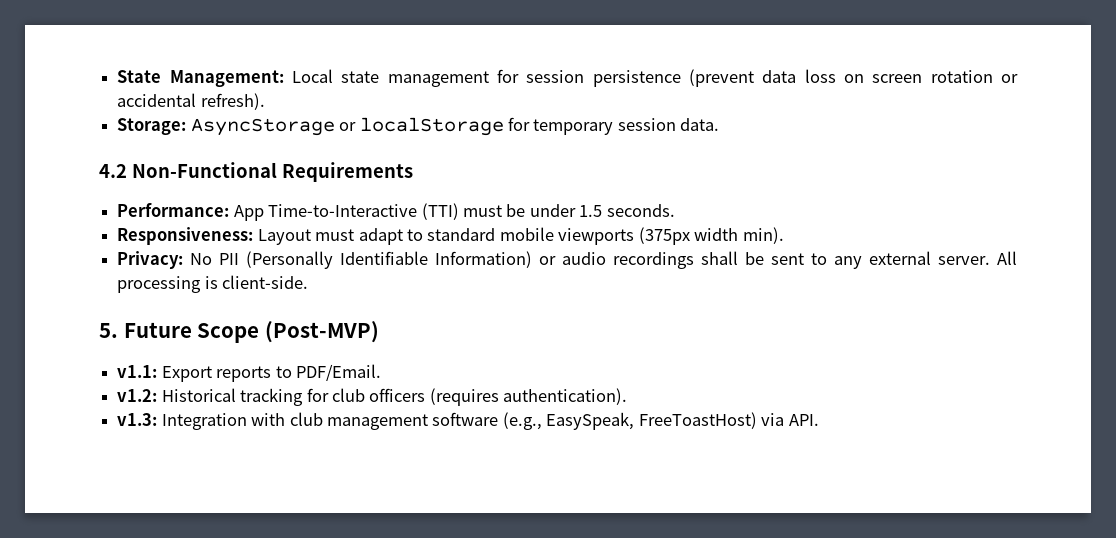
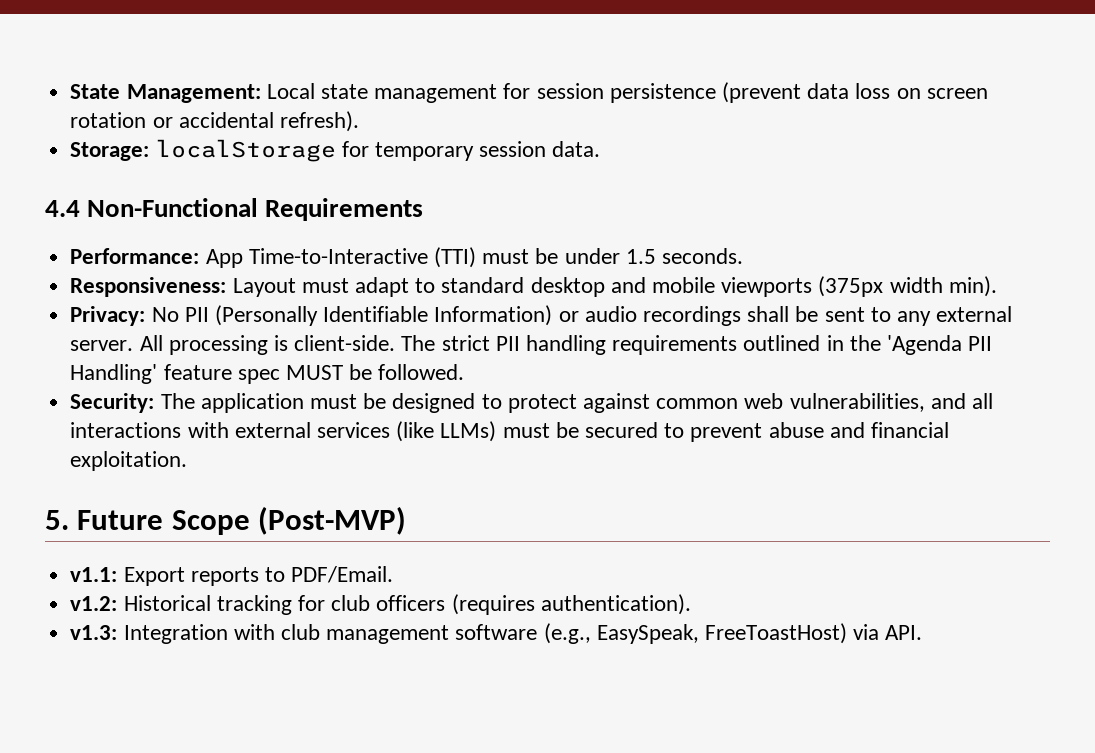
- Storage: AsyncStorage or localStorage for temporary session data.
+ Storage: localStorage for temporary session data.
- 4.2 Non-Functional Requirements
+ 4.4 Non-Functional Requirements
- Responsiveness: Layout must adapt to standard mobile viewports (375px width min).
+ Responsiveness: Layout must adapt to standard desktop and mobile viewports (375px width min).
+ The strict PII handling requirements outlined in the 'Agenda PII Handling' feature spec MUST be followed.
+ Security: The application must be designed to protect against common web vulnerabilities, and all interactions with external services (like LLMs) must be secured to prevent abuse and financial exploitation.

